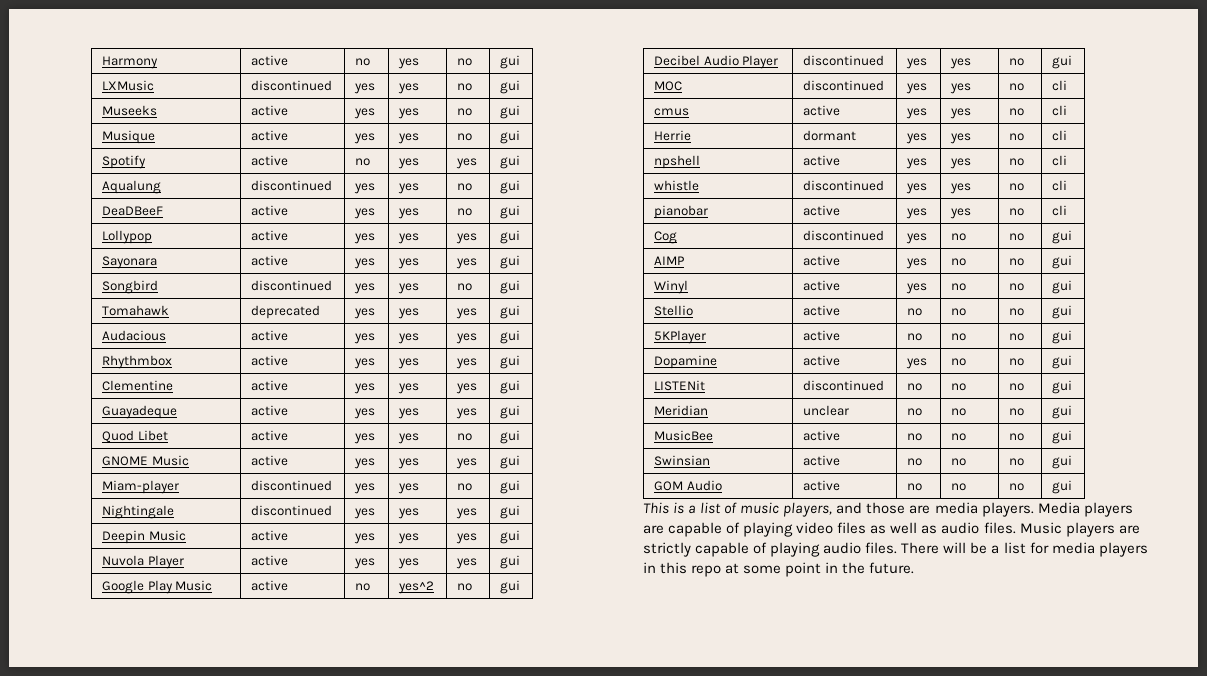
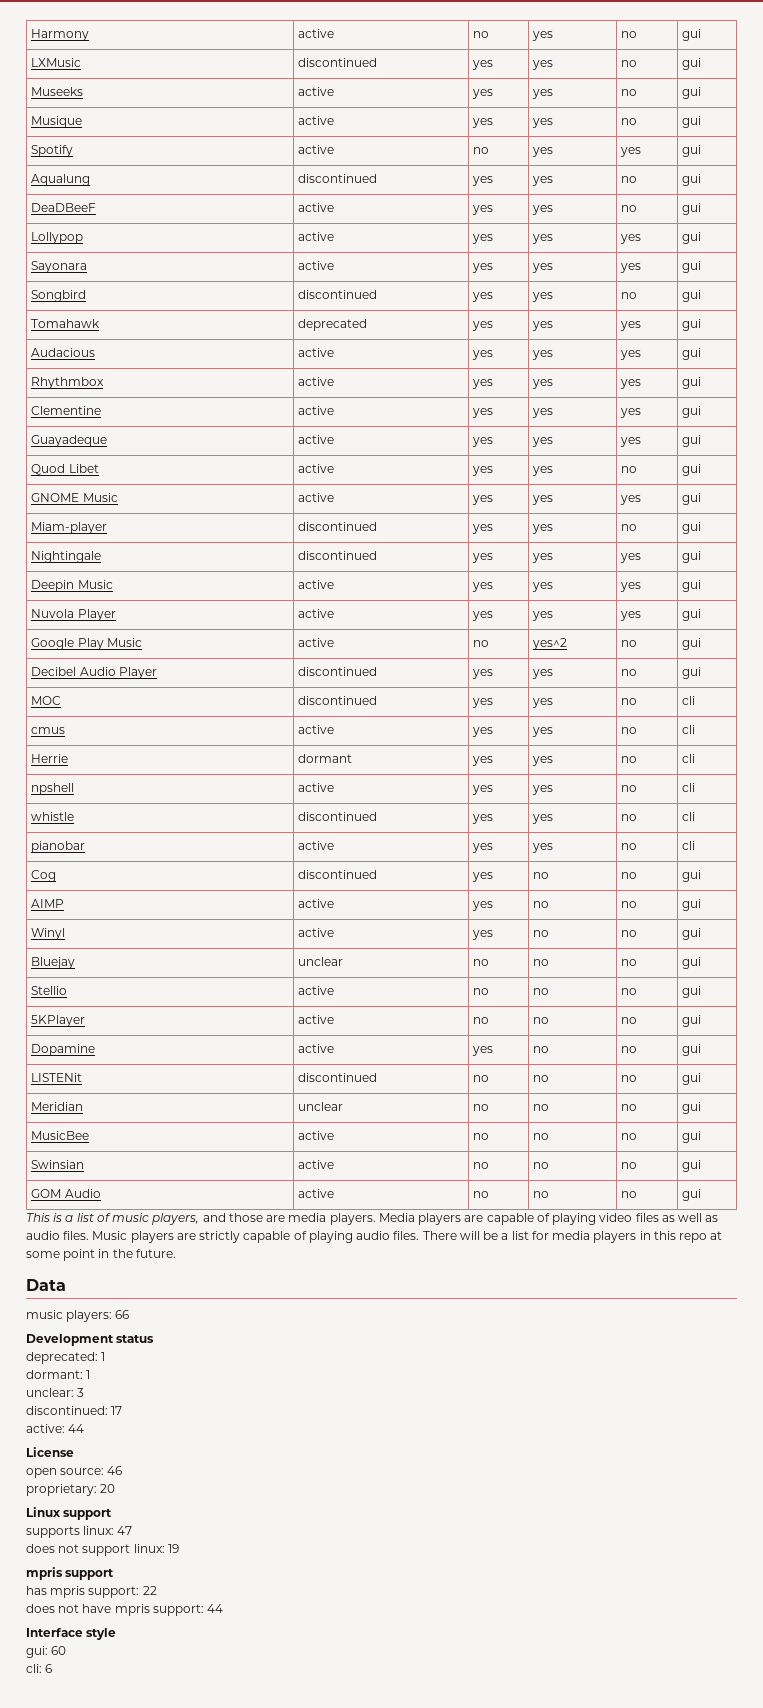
+ Bluejay | unclear | no | no | no | gui
+ Data
+ music players: 66
+ Development status
+ deprecated: 1
+ dormant: 1
+ unclear: 3
+ discontinued: 17
+ active: 44
+ License
+ open source: 46
+ proprietary: 20
+ Linux support
+ supports linux: 47
+ does not support linux: 19
+ mpris support
+ has mpris support: 22
+ does not have mpris support: 44
+ Interface style
+ gui: 60
+ cli: 6

